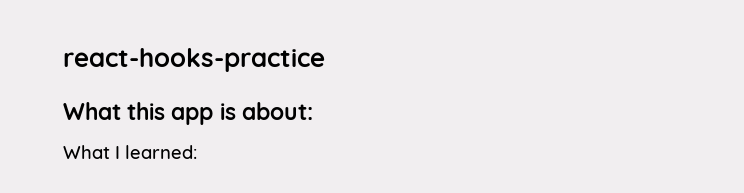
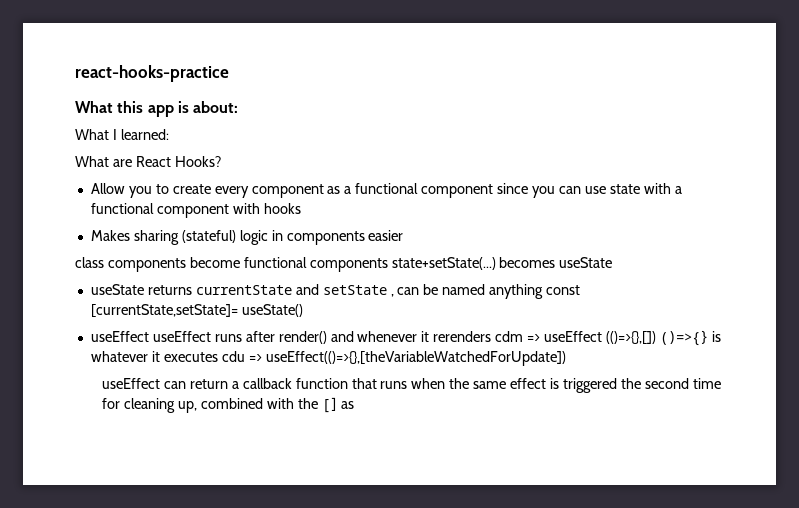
+ What are React Hooks?
+ Allow you to create every component as a functional component since you can use state with a functional component with hooks
+ Makes sharing (stateful) logic in components easier
+ class components become functional components state+setState(...) becomes useState
+ useState returns currentState and setState , can be named anything const [currentState,setState]= useState()
+ useEffect useEffect runs after render() and whenever it rerenders cdm => useEffect (()=>{},[]) ()=>{} is whatever it executes cdu => useEffect(()=>{},[theVariableWatchedForUpdate])
+ useEffect can return a callback function that runs when the same effect is triggered the second time for cleaning up, combined with the [] as

